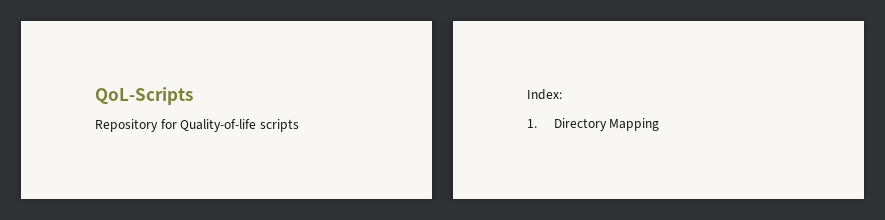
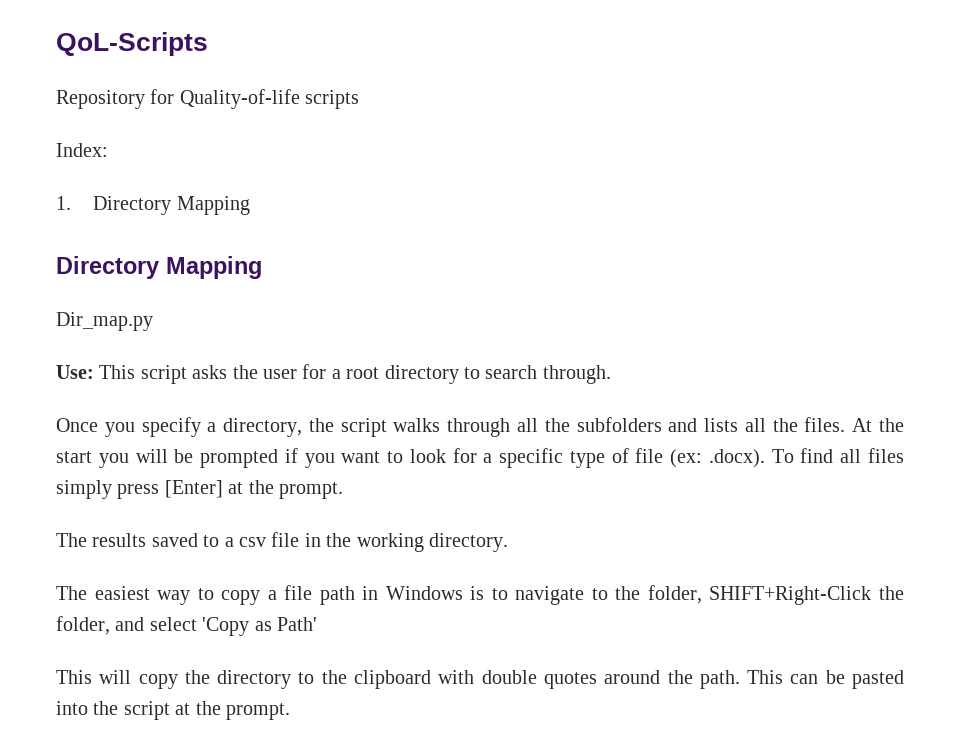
  1. Directory Mapping
+ Directory Mapping
+ Dir_map.py
+ Use: This script asks the user for a root directory to search through.
+ Once you specify a directory, the script walks through all the subfolders and lists all the files. At the start you will be prompted if you want to look for a specific type of file (ex: .docx). To find all files simply press [Enter] at the prompt.
+ The results saved to a csv file in the working directory.
+ The easiest way to copy a file path in Windows is to navigate to the folder, SHIFT+Right-Click the folder, and select 'Copy as Path'
+ This will copy the directory to the clipboard with double quotes around the path. This can be pasted into the script at the prompt.

